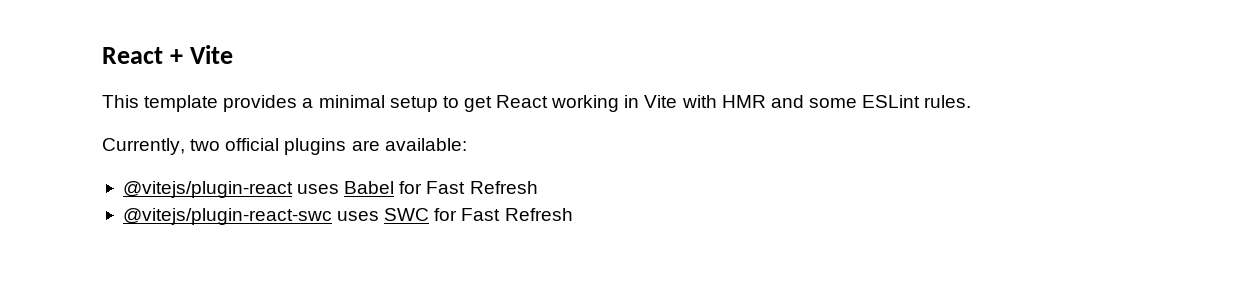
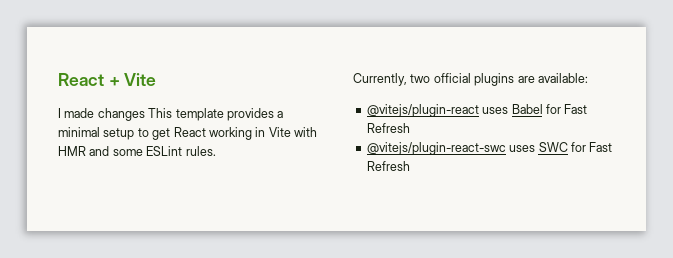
- This template provides a minimal setup to get React working in Vite with HMR and some ESLint rules.
+ I made changes This template provides a minimal setup to get React working in Vite with HMR and some ESLint rules.

